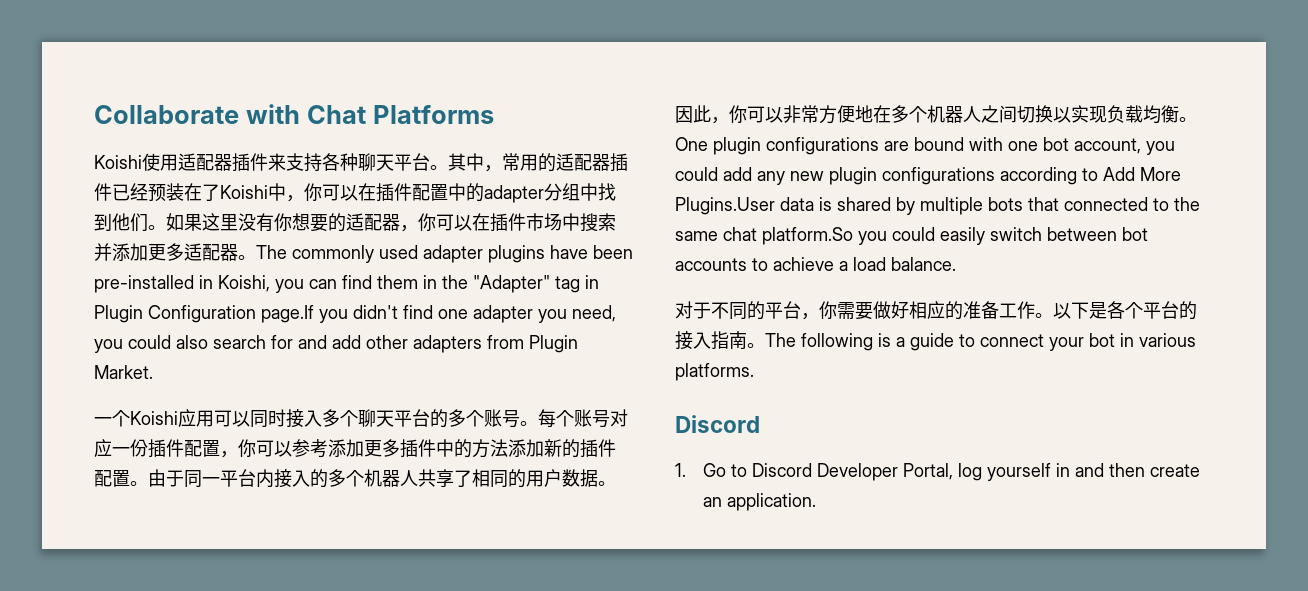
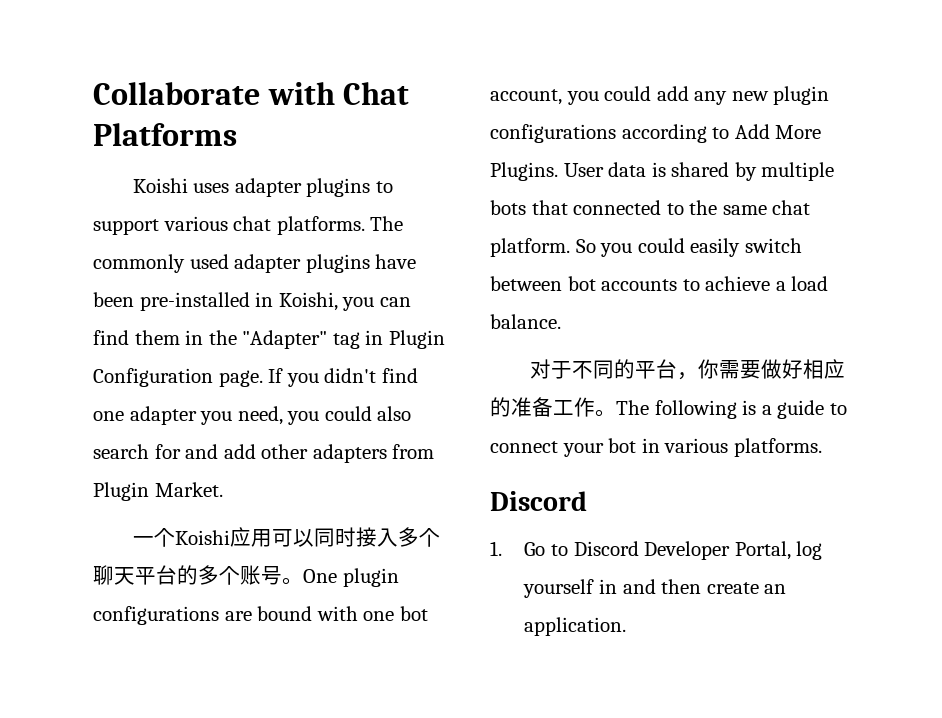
- Koishi使用适配器插件来支持各种聊天平台。其中，常用的适配器插件已经预装在了Koishi中，你可以在插件配置中的adapter分组中找到他们。如果这里没有你想要的适配器，你可以在插件市场中搜索并添加更多适配器。
+ Koishi uses adapter plugins to support various chat platforms.
- The commonly used adapter plugins have been pre-installed in Koishi, you can find them in the "Adapter" tag in Plugin Configuration page.If you didn't find one adapter you need, you could also search for and add other adapters from Plugin Market.
+ The commonly used adapter plugins have been pre-installed in Koishi, you can find them in the "Adapter" tag in Plugin Configuration page. If you didn't find one adapter you need, you could also search for and add other adapters from Plugin Market.
- 每个账号对应一份插件配置，你可以参考添加更多插件中的方法添加新的插件配置。由于同一平台内接入的多个机器人共享了相同的用户数据。因此，你可以非常方便地在多个机器人之间切换以实现负载均衡。
- One plugin configurations are bound with one bot account, you could add any new plugin configurations according to Add More Plugins.User data is shared by multiple bots that connected to the same chat platform.So you could easily switch between bot accounts to achieve a load balance.
+ One plugin configurations are bound with one bot account, you could add any new plugin configurations according to Add More Plugins. User data is shared by multiple bots that connected to the same chat platform. So you could easily switch between bot accounts to achieve a load balance.
- 以下是各个平台的接入指南。

